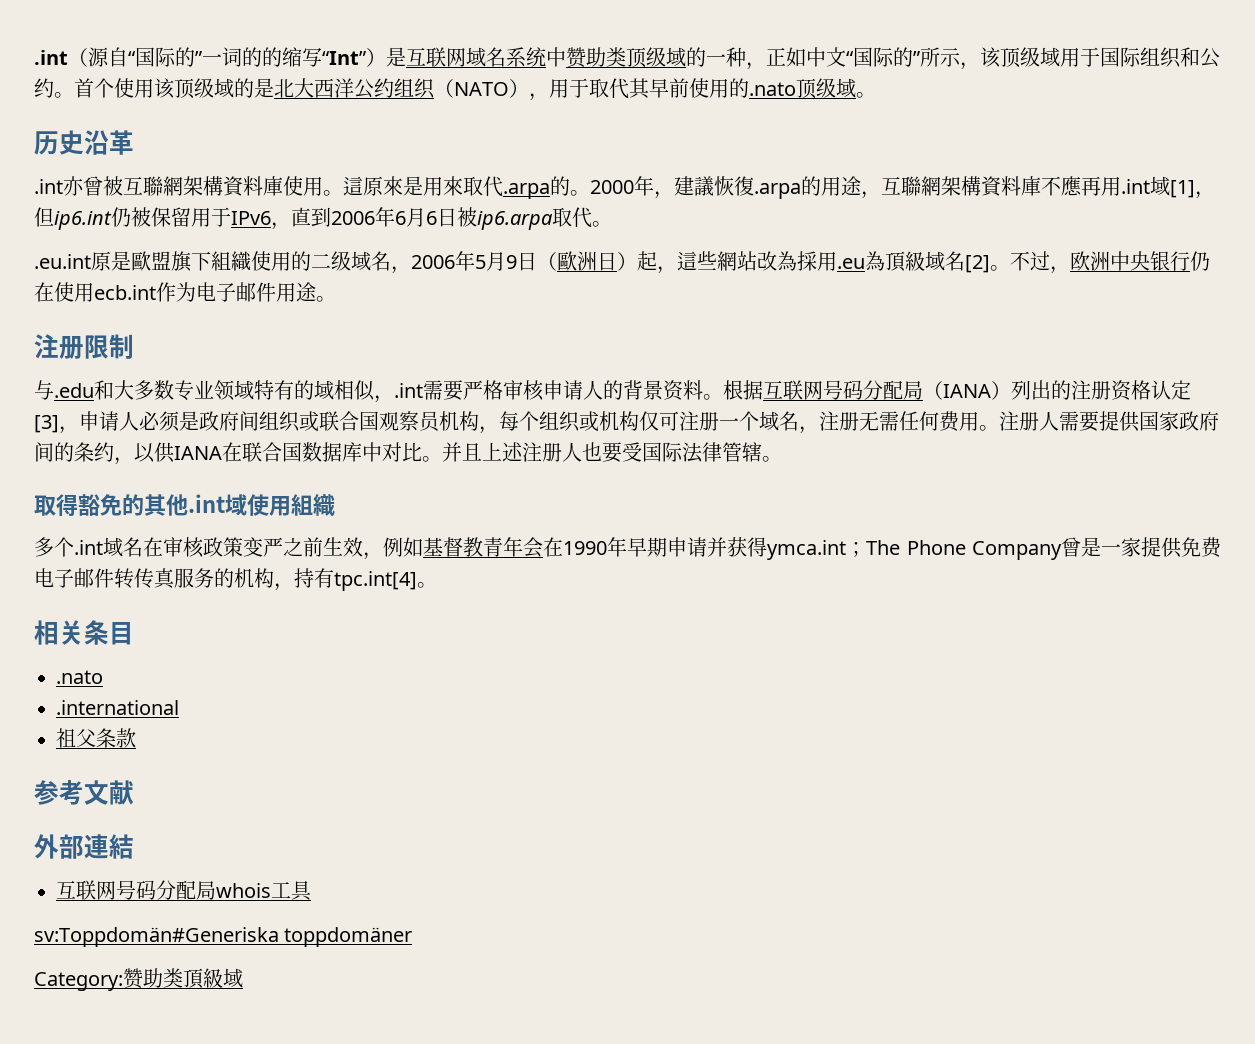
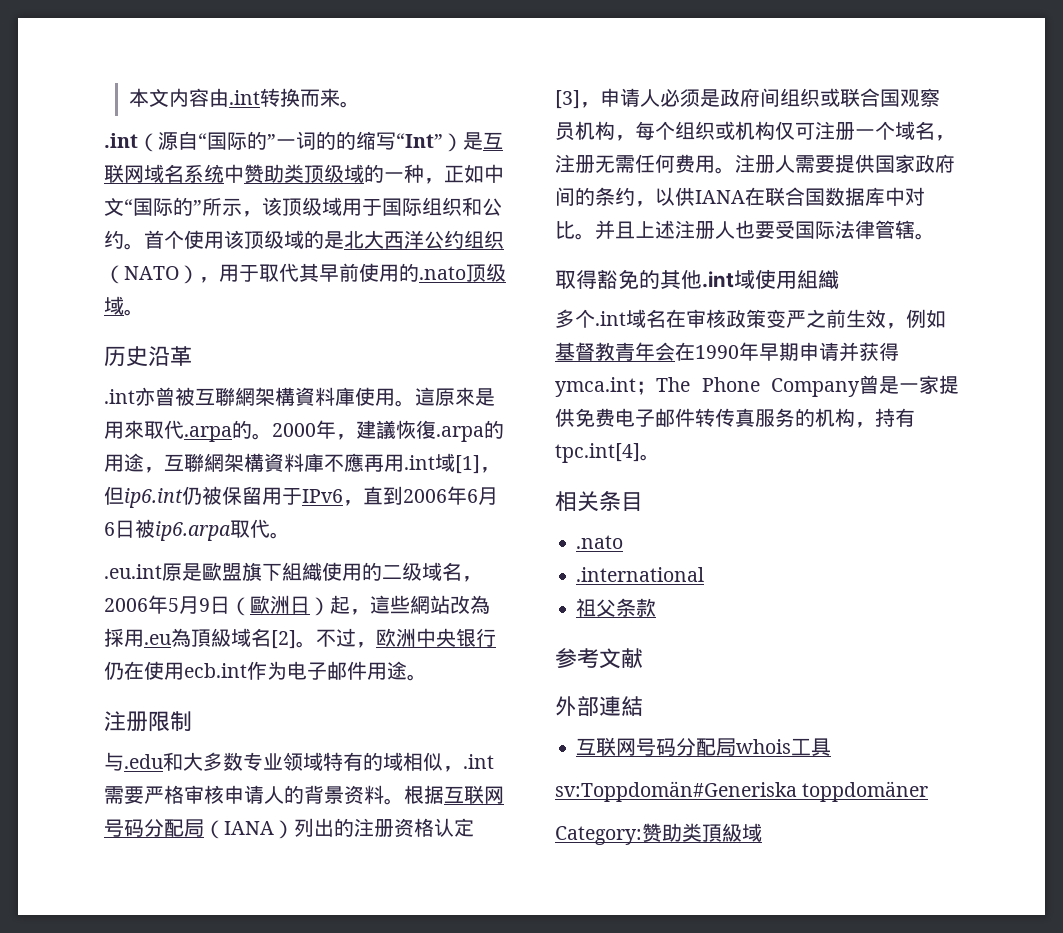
+ 本文内容由.int转换而来。

